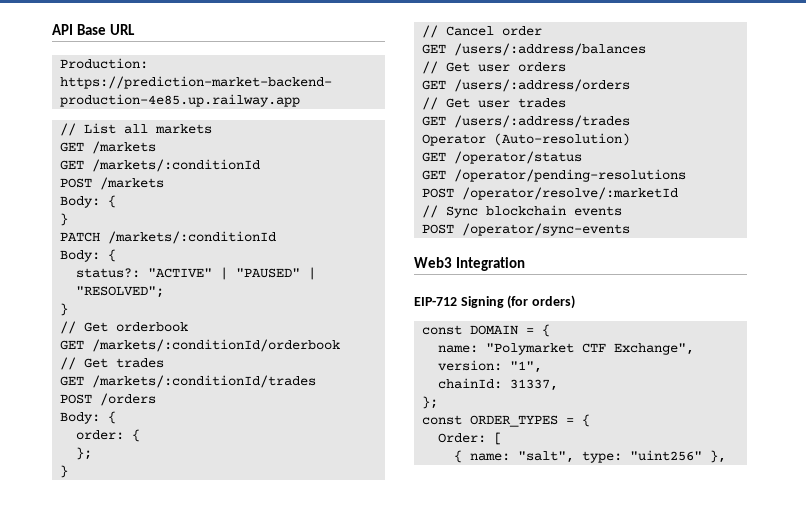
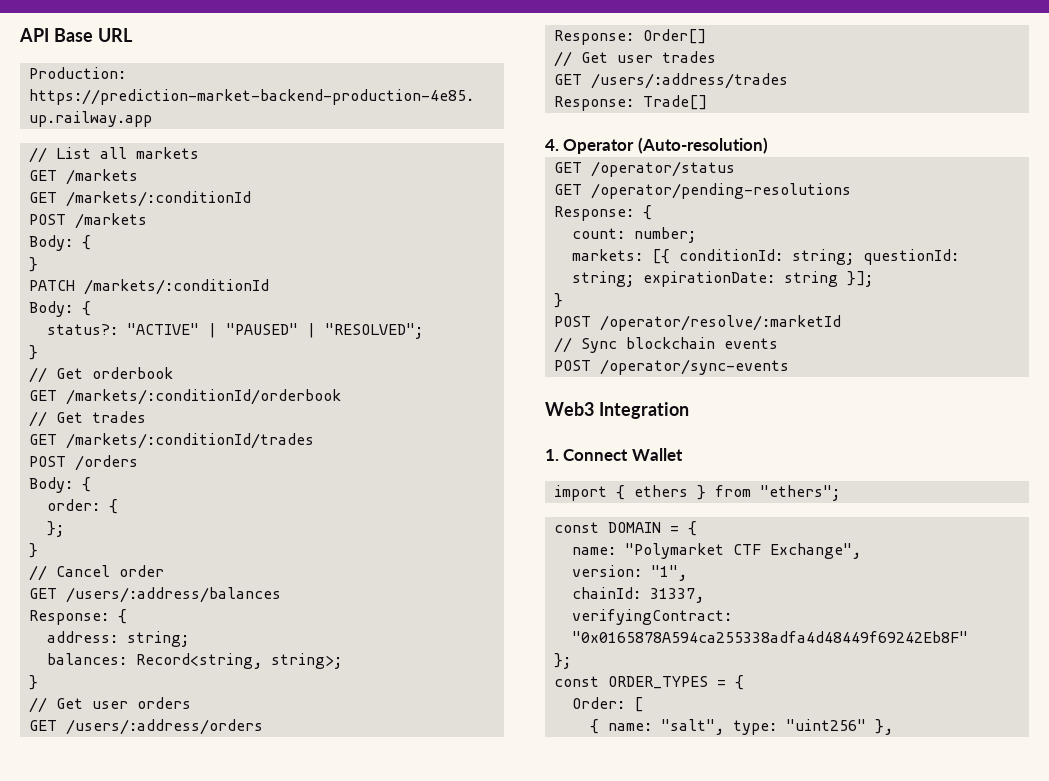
  GET /users/:address/balances
+ Response: {
+ address: string;
+ balances: Record<string, string>;
+ }
+ Response: Order[]
- Operator (Auto-resolution)
+ Response: Trade[]
+ 4. Operator (Auto-resolution)
  GET /operator/pending-resolutions
+ Response: {
+ count: number;
+ markets: [{ conditionId: string; questionId: string; expirationDate: string }];
+ }
- EIP-712 Signing (for orders)
+ 1. Connect Wallet
+ import { ethers } from "ethers";
+ verifyingContract: "0x0165878A594ca255338adfa4d48449f69242Eb8F"

